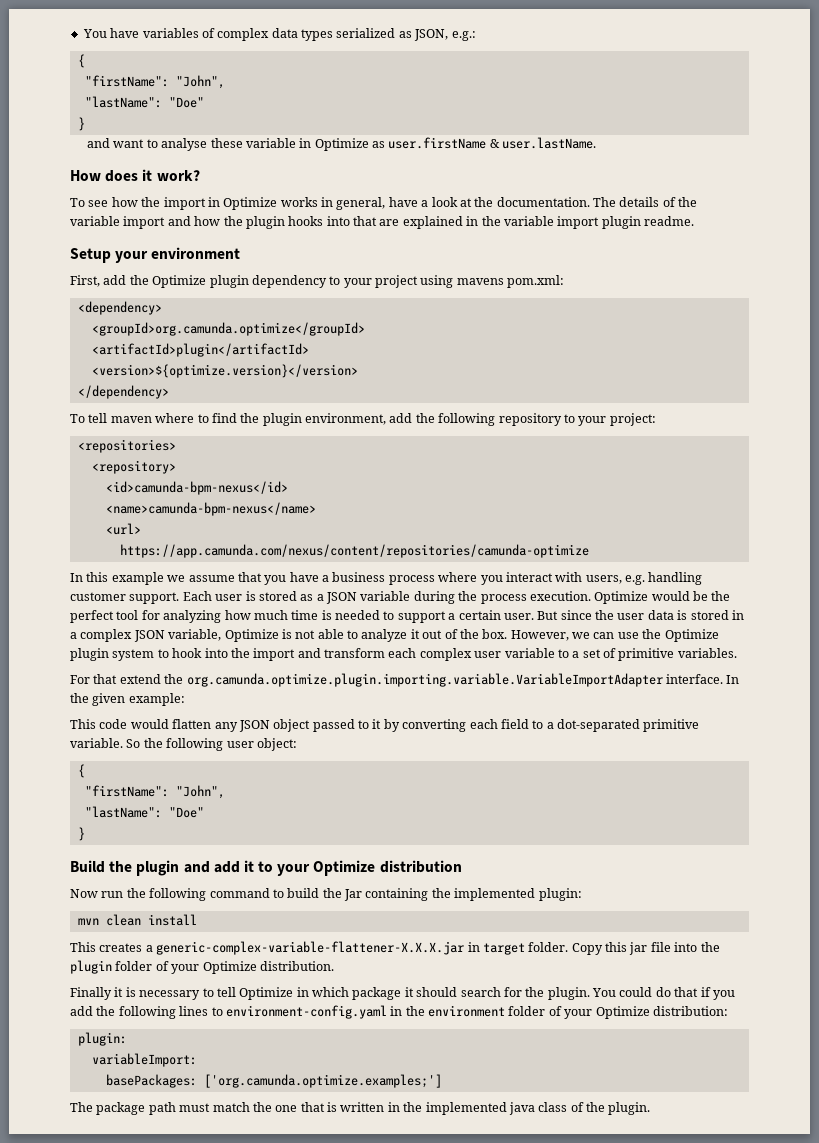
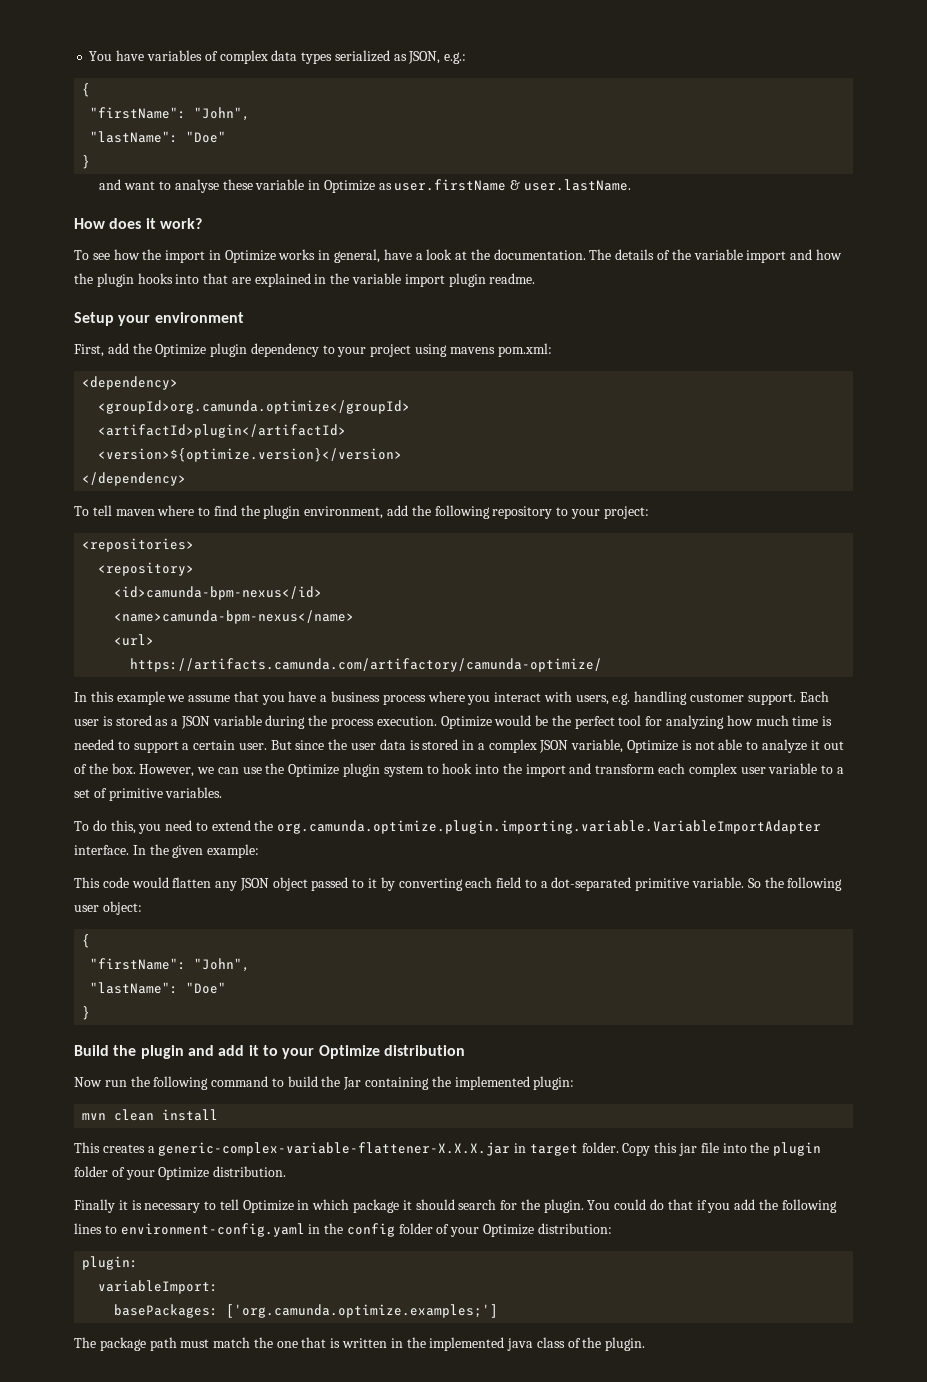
- https://app.camunda.com/nexus/content/repositories/camunda-optimize
+ https://artifacts.camunda.com/artifactory/camunda-optimize/
- For that extend the org.camunda.optimize.plugin.importing.variable.VariableImportAdapter interface.
+ To do this, you need to extend the org.camunda.optimize.plugin.importing.variable.VariableImportAdapter interface.
- You could do that if you add the following lines to environment-config.yaml in the environment folder of your Optimize distribution:
+ You could do that if you add the following lines to environment-config.yaml in the config folder of your Optimize distribution:

